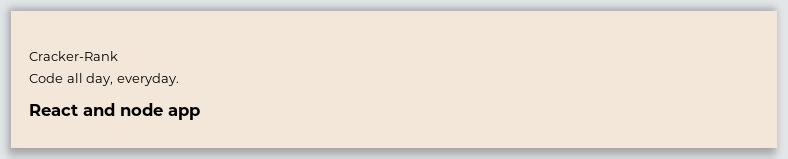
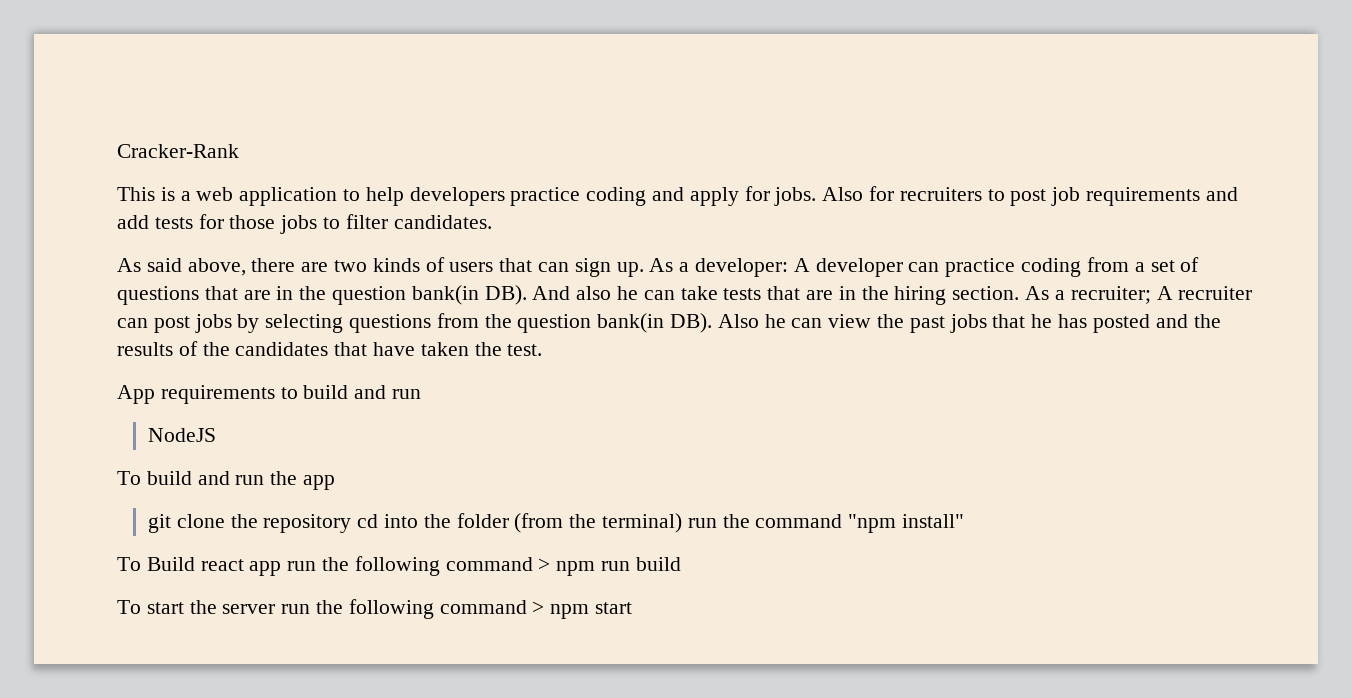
- Code all day, everyday.
- React and node app
+ This is a web application to help developers practice coding and apply for jobs. Also for recruiters to post job requirements and add tests for those jobs to filter candidates.
+ As said above, there are two kinds of users that can sign up. As a developer: A developer can practice coding from a set of questions that are in the question bank(in DB). And also he can take tests that are in the hiring section. As a recruiter; A recruiter can post jobs by selecting questions from the question bank(in DB). Also he can view the past jobs that he has posted and the results of the candidates that have taken the test.
+ App requirements to build and run
+ NodeJS
+ To build and run the app
+ git clone the repository cd into the folder (from the terminal) run the command "npm install"
+ To Build react app run the following command > npm run build
+ To start the server run the following command > npm start

